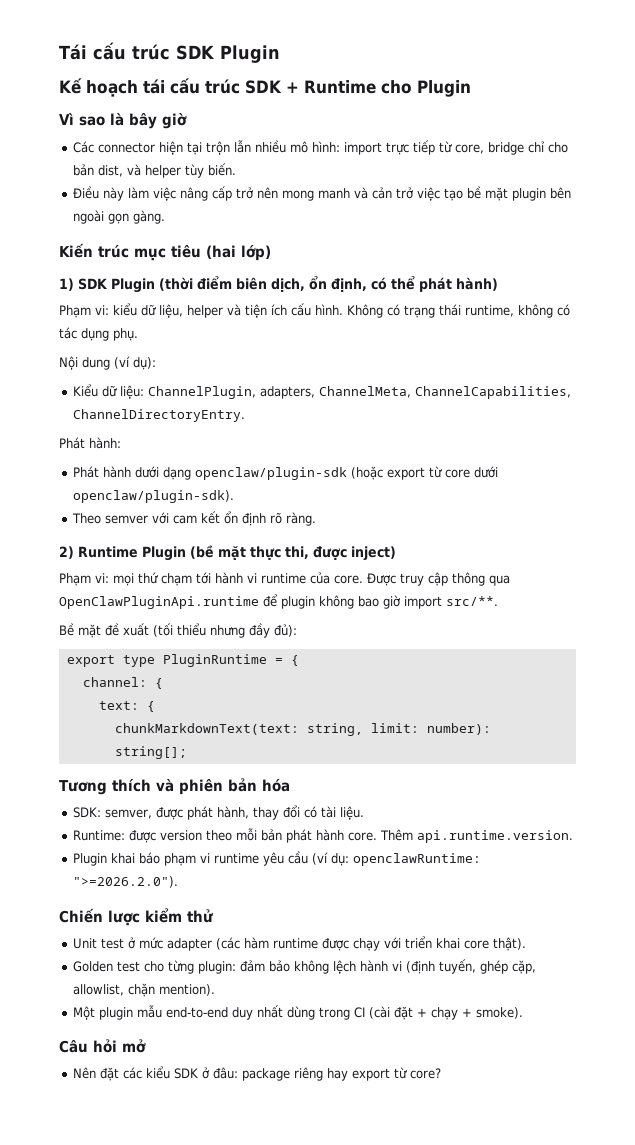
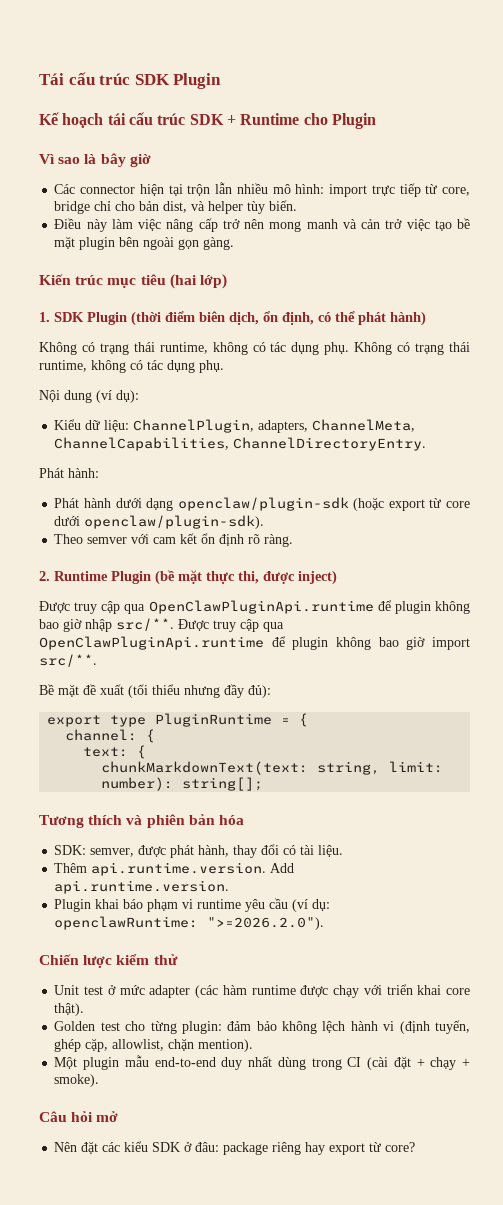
- 1) SDK Plugin (thời điểm biên dịch, ổn định, có thể phát hành)
- Phạm vi: kiểu dữ liệu, helper và tiện ích cấu hình.
+ 1. SDK Plugin (thời điểm biên dịch, ổn định, có thể phát hành)
+ Không có trạng thái runtime, không có tác dụng phụ.
- 2) Runtime Plugin (bề mặt thực thi, được inject)
+ 2. Runtime Plugin (bề mặt thực thi, được inject)
- Phạm vi: mọi thứ chạm tới hành vi runtime của core. Được truy cập thông qua OpenClawPluginApi.runtime để plugin không bao giờ import src/**.
+ Được truy cập qua OpenClawPluginApi.runtime để plugin không bao giờ nhập src/**. Được truy cập qua OpenClawPluginApi.runtime để plugin không bao giờ import src/**.
- Runtime: được version theo mỗi bản phát hành core. Thêm api.runtime.version.
+ Thêm api.runtime.version. Add api.runtime.version.

